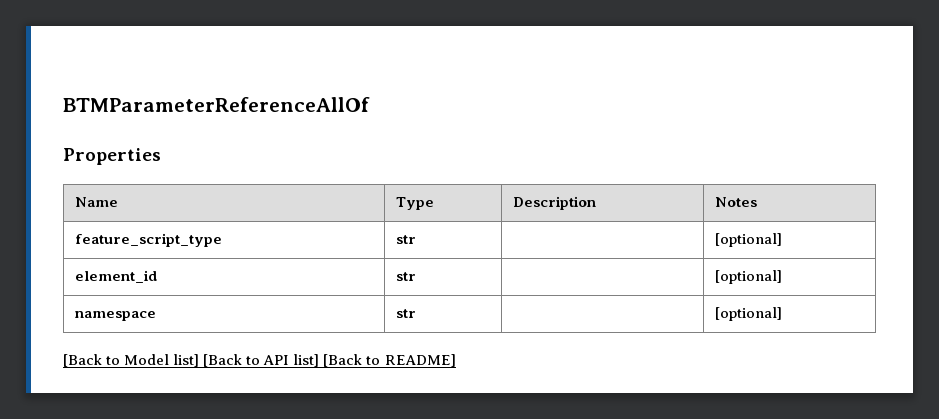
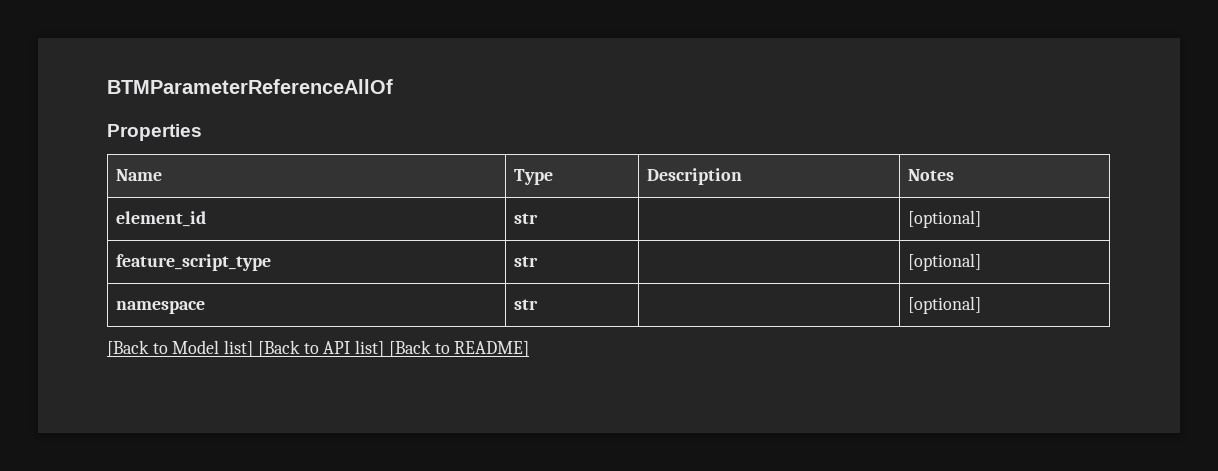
+ element_id | str | | [optional]
  feature_script_type | str | | [optional]
- element_id | str | | [optional]

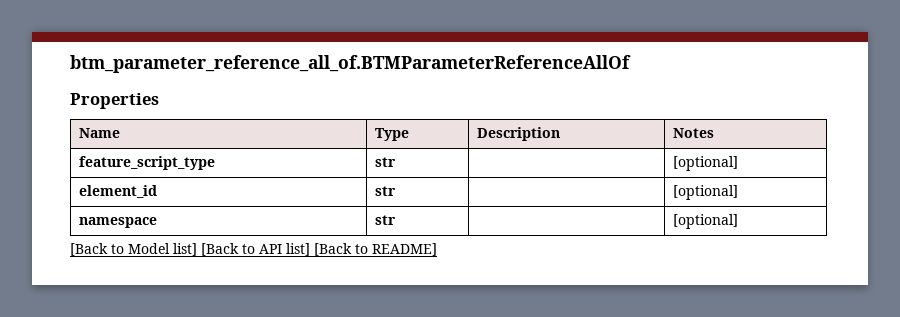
- BTMParameterReferenceAllOf
+ btm_parameter_reference_all_of.BTMParameterReferenceAllOf
+ feature_script_type | str | | [optional]
  element_id | str | | [optional]
- feature_script_type | str | | [optional]

